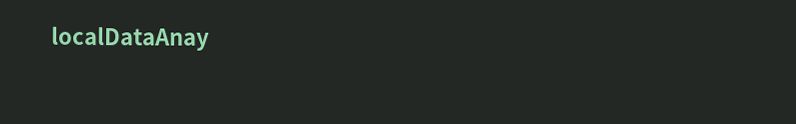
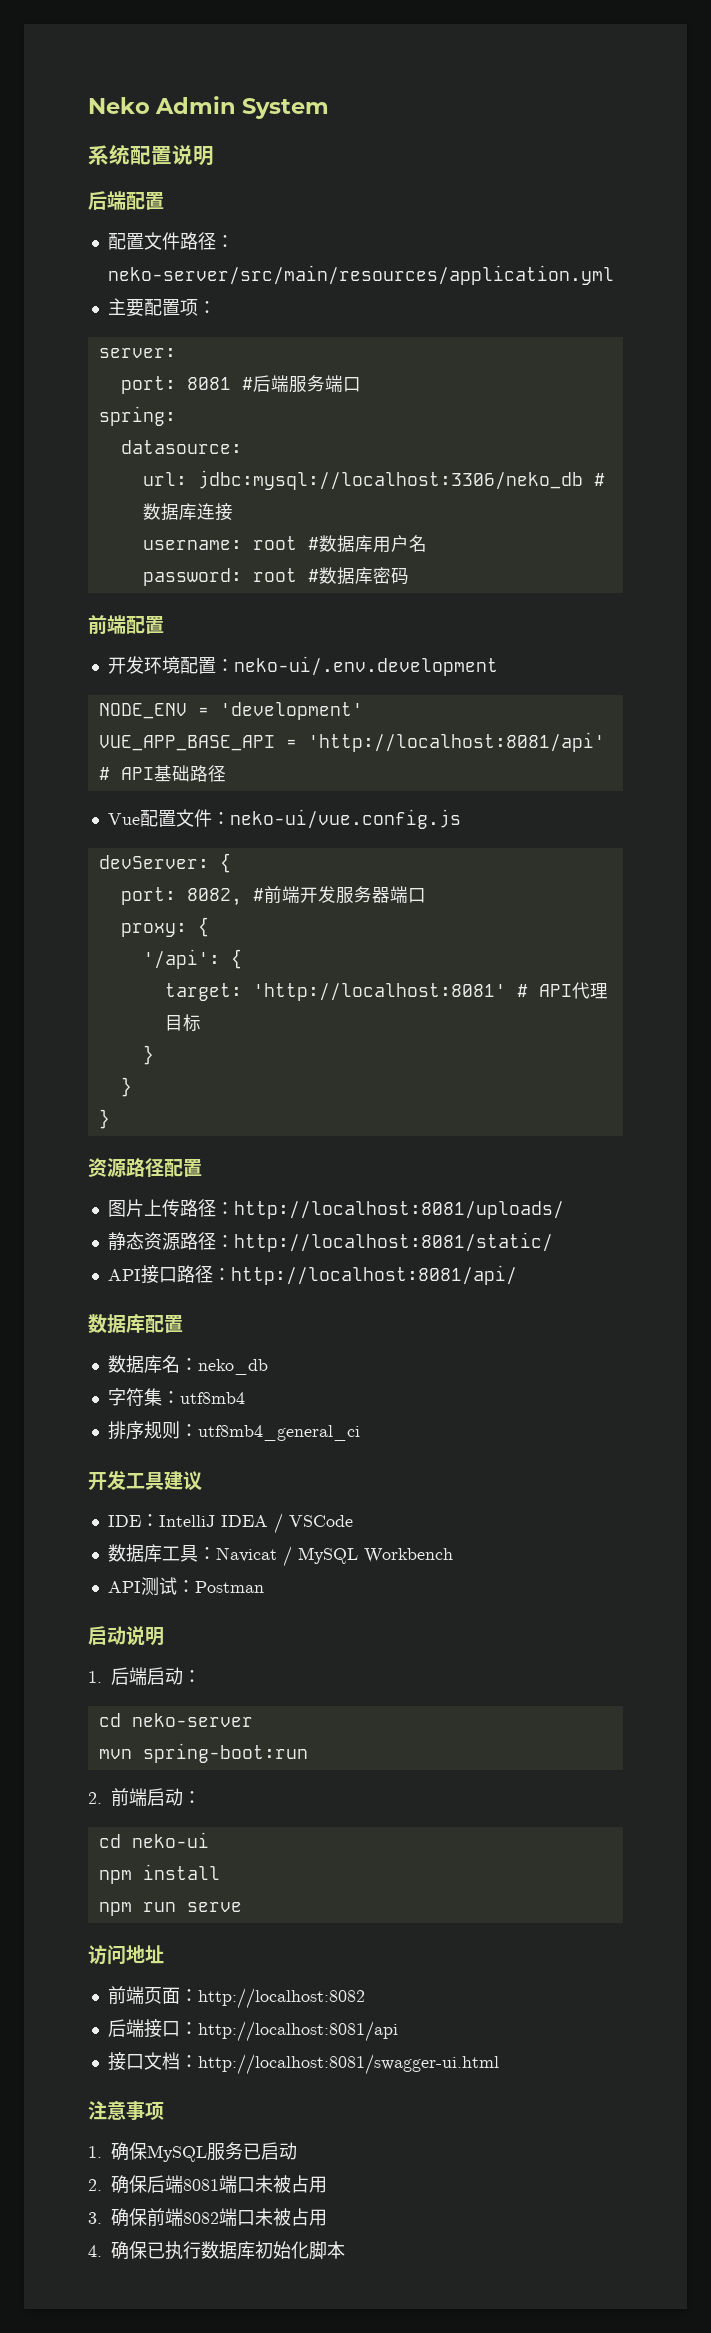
- localDataAnay
+ Neko Admin System
+ 系统配置说明
+ 后端配置
+ 配置文件路径：neko-server/src/main/resources/application.yml
+ 主要配置项：
+ server:
+ port: 8081 #后端服务端口
+ spring:
+ datasource:
+ url: jdbc:mysql://localhost:3306/neko_db #数据库连接
+ username: root #数据库用户名
+ password: root #数据库密码
+ 前端配置
+ 开发环境配置：neko-ui/.env.development
+ NODE_ENV = 'development'
+ VUE_APP_BASE_API = 'http://localhost:8081/api' # API基础路径
+ Vue配置文件：neko-ui/vue.config.js
+ devServer: {
+ port: 8082, #前端开发服务器端口
+ proxy: {
+ '/api': {
+ target: 'http://localhost:8081' # API代理目标
+ }
+ }
+ }
+ 资源路径配置
+ 图片上传路径：http://localhost:8081/uploads/
+ 静态资源路径：http://localhost:8081/static/
+ API接口路径：http://localhost:8081/api/
+ 数据库配置
+ 数据库名：neko_db
+ 字符集：utf8mb4
+ 排序规则：utf8mb4_general_ci
+ 开发工具建议
+ IDE：IntelliJ IDEA / VSCode
+ 数据库工具：Navicat / MySQL Workbench
+ API测试：Postman
+ 启动说明
+ 1.后端启动：
+ cd neko-server
+ mvn spring-boot:run
+ 2.前端启动：
+ cd neko-ui
+ npm install
+ npm run serve
+ 访问地址
+ 前端页面：http://localhost:8082
+ 后端接口：http://localhost:8081/api
+ 接口文档：http://localhost:8081/swagger-ui.html
+ 注意事项
+ 1.确保MySQL服务已启动
+ 2.确保后端8081端口未被占用
+ 3.确保前端8082端口未被占用
+ 4.确保已执行数据库初始化脚本

